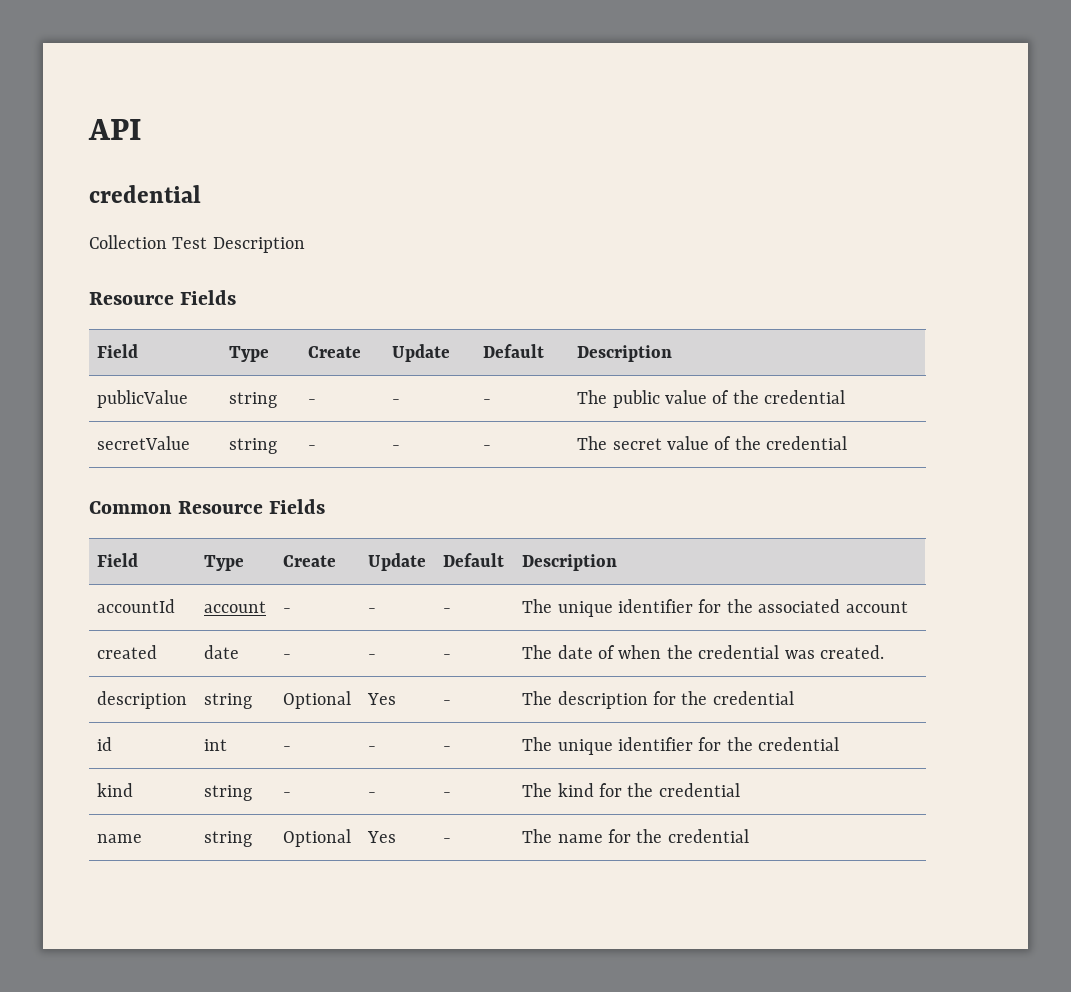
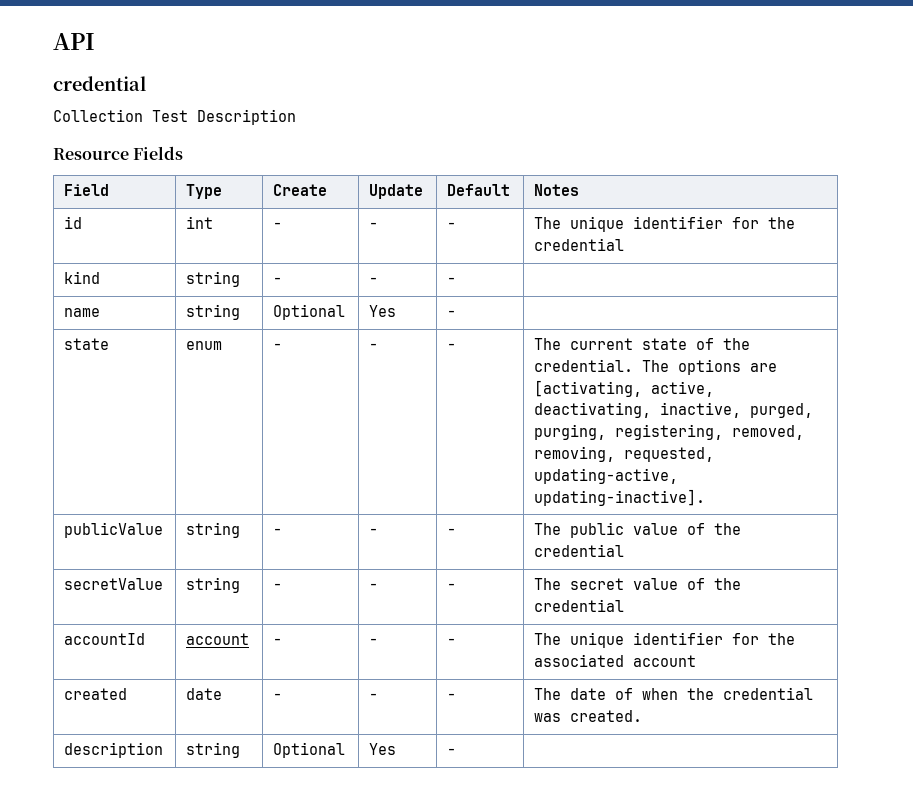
  Collection Test Description
  Resource Fields
- Field | Type | Create | Update | Default | Description
+ Field | Type | Create | Update | Default | Notes
+ id | int | - | - | - | The unique identifier for the credential
+ kind | string | - | - | - |
+ name | string | Optional | Yes | - |
+ state | enum | - | - | - | The current state of the credential. The options are [activating, active, deactivating, inactive, purged, purging, registering, removed, removing, requested, updating-active, updating-inactive].
- Common Resource Fields
- Field | Type | Create | Update | Default | Description
- description | string | Optional | Yes | - | The description for the credential
- id | int | - | - | - | The unique identifier for the credential
- kind | string | - | - | - | The kind for the credential
- name | string | Optional | Yes | - | The name for the credential
+ description | string | Optional | Yes | - |

